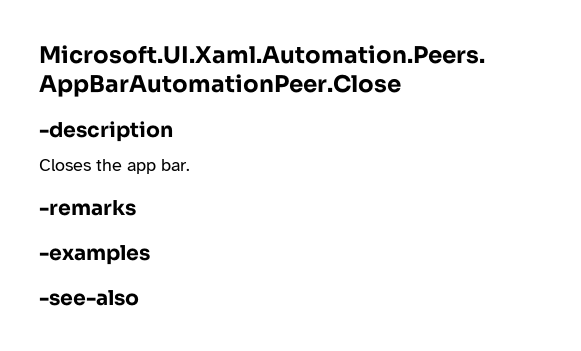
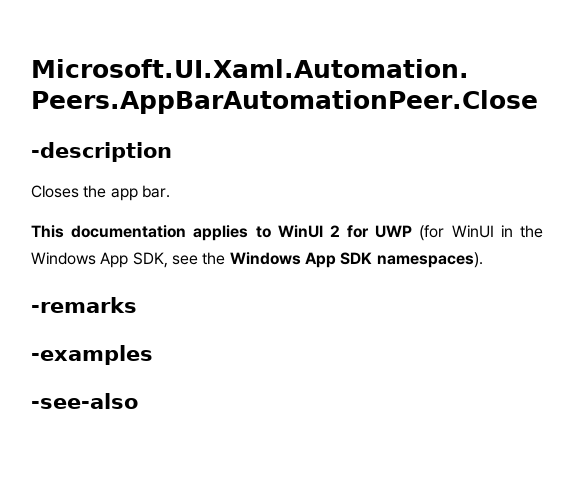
+ This documentation applies to WinUI 2 for UWP (for WinUI in the Windows App SDK, see the Windows App SDK namespaces).

